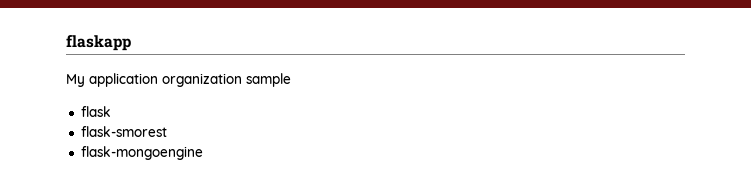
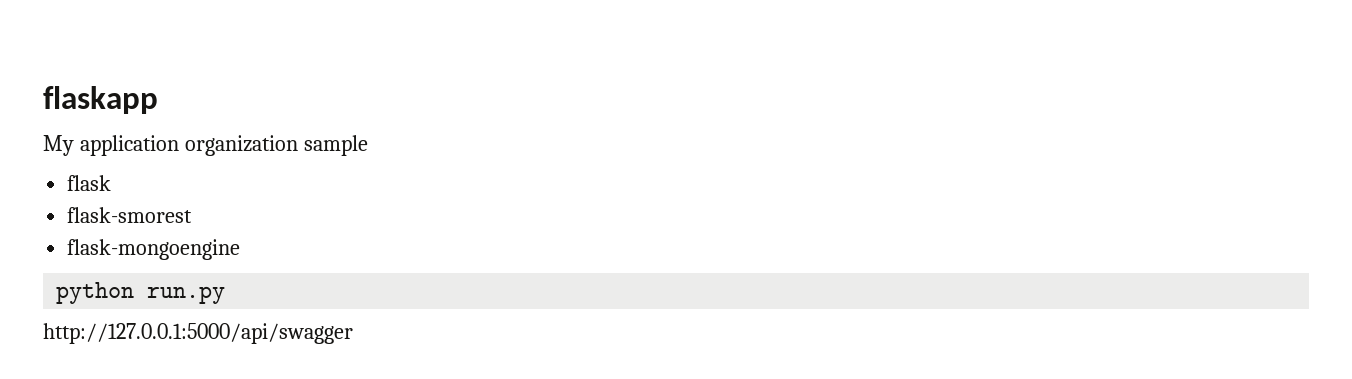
+ python run.py
+ http://127.0.0.1:5000/api/swagger

